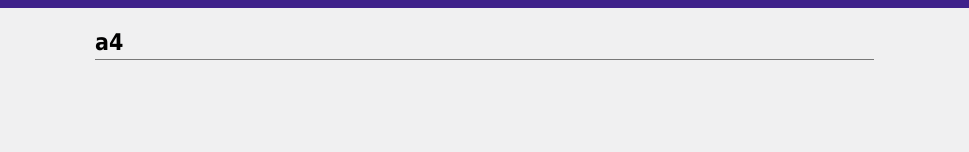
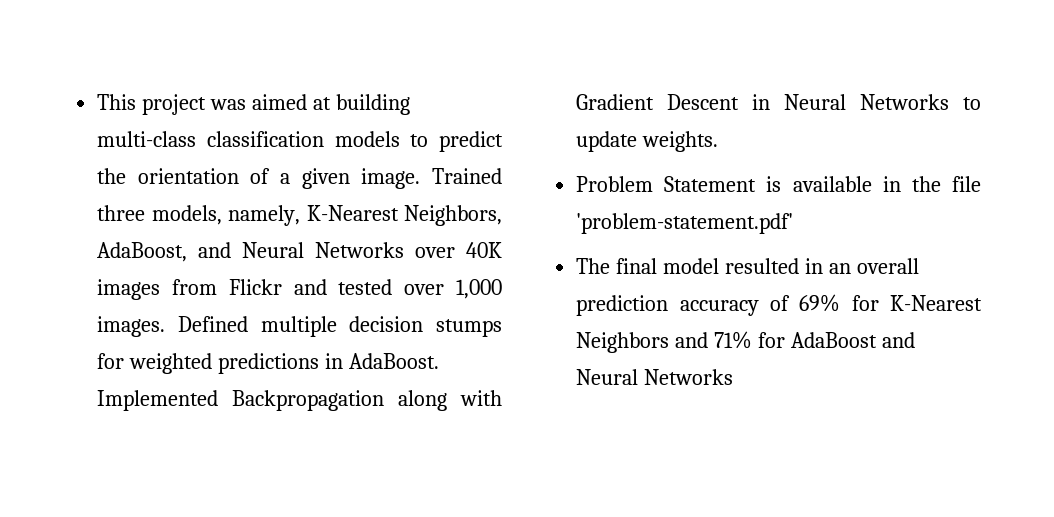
- a4
+ This project was aimed at building multi-class classification models to predict the orientation of a given image. Trained three models, namely, K-Nearest Neighbors, AdaBoost, and Neural Networks over 40K images from Flickr and tested over 1,000 images. Defined multiple decision stumps for weighted predictions in AdaBoost. Implemented Backpropagation along with Gradient Descent in Neural Networks to update weights.
+ Problem Statement is available in the file 'problem-statement.pdf'
+ The final model resulted in an overall prediction accuracy of 69% for K-Nearest Neighbors and 71% for AdaBoost and Neural Networks

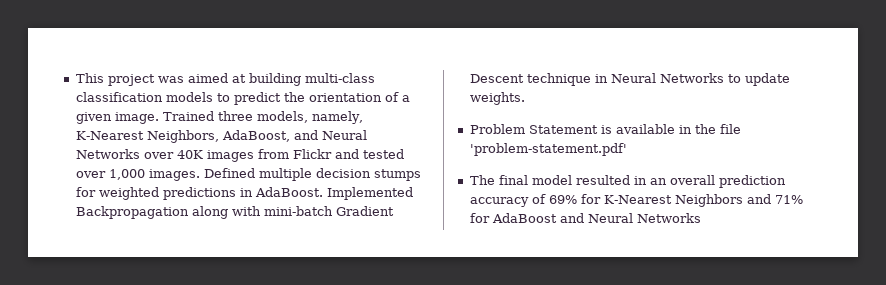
- Implemented Backpropagation along with Gradient Descent in Neural Networks to update weights.
+ Implemented Backpropagation along with mini-batch Gradient Descent technique in Neural Networks to update weights.

